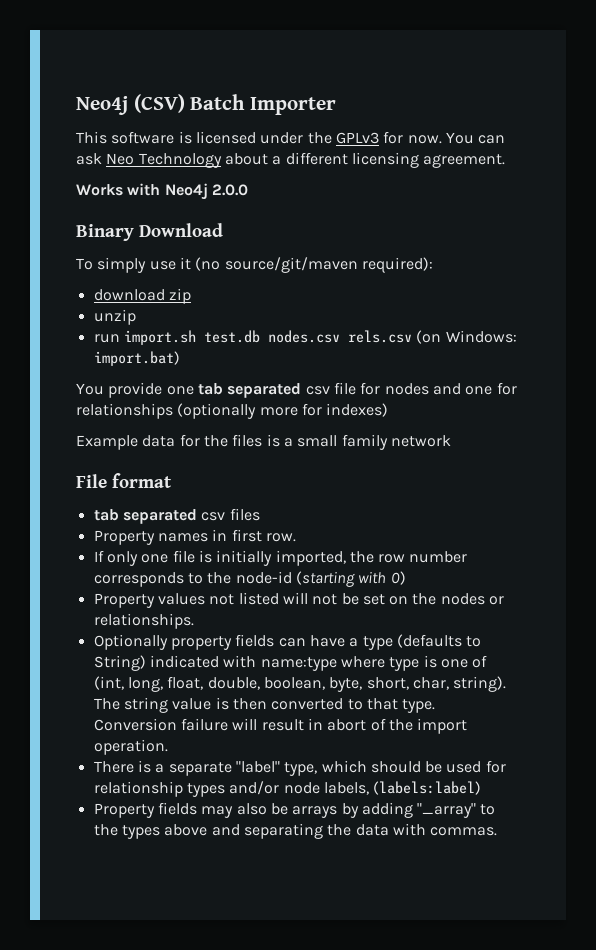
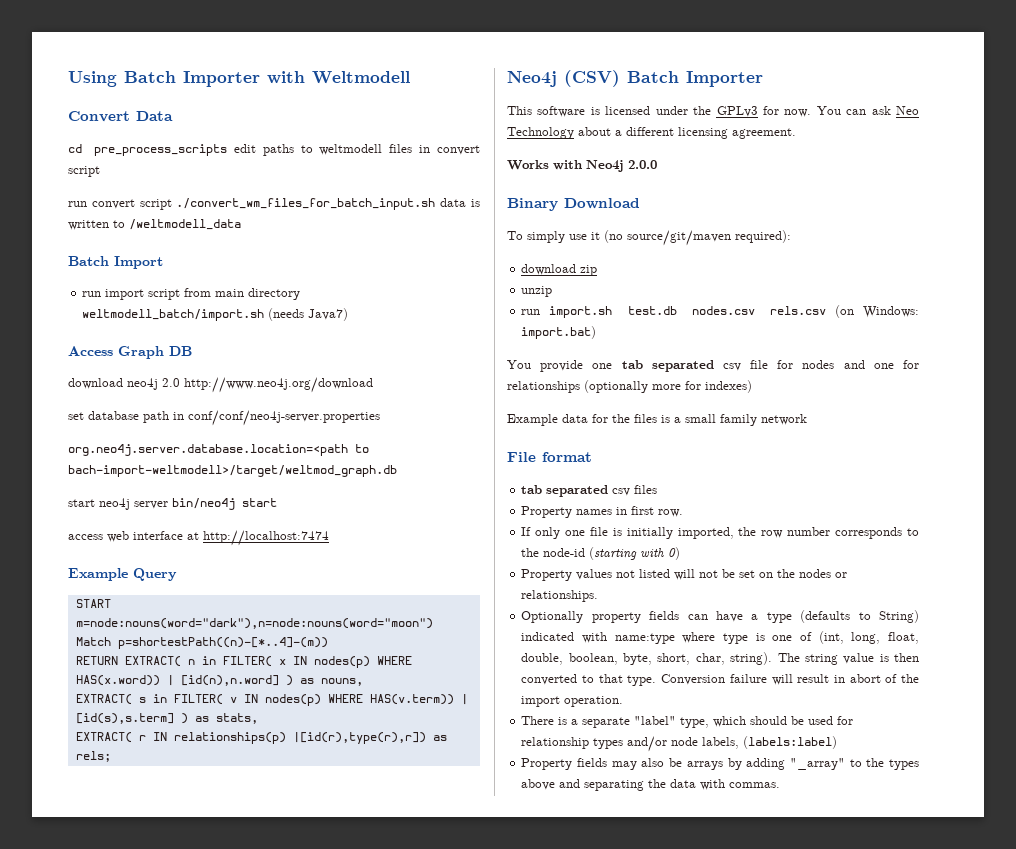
+ Using Batch Importer with Weltmodell
+ Convert Data
+ cd pre_process_scripts edit paths to weltmodell files in convert script
+ run convert script ./convert_wm_files_for_batch_input.sh data is written to /weltmodell_data
+ Batch Import
+ run import script from main directory weltmodell_batch/import.sh (needs Java7)
+ Access Graph DB
+ download neo4j 2.0 http://www.neo4j.org/download
+ set database path in conf/conf/neo4j-server.properties
+ org.neo4j.server.database.location=<path to bach-import-weltmodell>/target/weltmod_graph.db
+ start neo4j server bin/neo4j start
+ access web interface at http://localhost:7474
+ Example Query
+ START m=node:nouns(word="dark"),n=node:nouns(word="moon") Match p=shortestPath((n)-[*..4]-(m))
+ RETURN EXTRACT( n in FILTER( x IN nodes(p) WHERE HAS(x.word)) | [id(n),n.word] ) as nouns,
+ EXTRACT( s in FILTER( v IN nodes(p) WHERE HAS(v.term)) | [id(s),s.term] ) as stats,
+ EXTRACT( r IN relationships(p) |[id(r),type(r),r]) as rels;

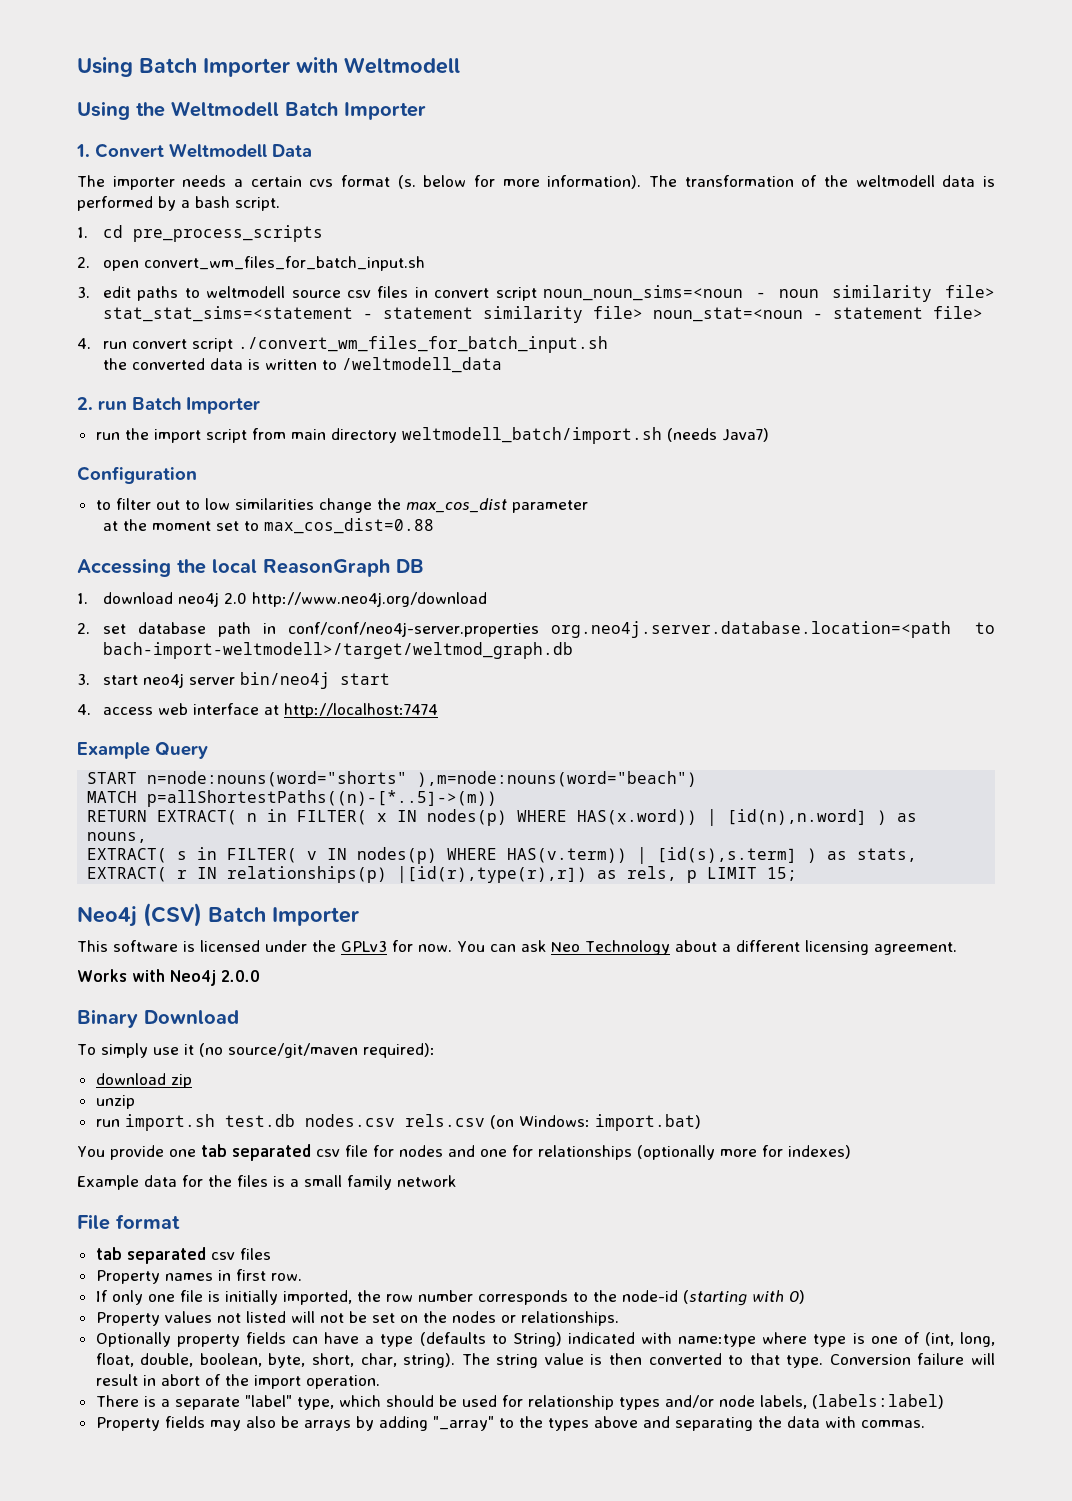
- Convert Data
- cd pre_process_scripts edit paths to weltmodell files in convert script
- run convert script ./convert_wm_files_for_batch_input.sh data is written to /weltmodell_data
+ Using the Weltmodell Batch Importer
+ 1. Convert Weltmodell Data
+ The importer needs a certain cvs format (s. below for more information). The transformation of the weltmodell data is performed by a bash script.
+ 1. cd pre_process_scripts
+ 2. open convert_wm_files_for_batch_input.sh
+ 3. edit paths to weltmodell source csv files in convert script noun_noun_sims=<noun - noun similarity file> stat_stat_sims=<statement - statement similarity file> noun_stat=<noun - statement file>
+ 4. run convert script ./convert_wm_files_for_batch_input.sh
+ the converted data is written to /weltmodell_data
- Batch Import
- run import script from main directory weltmodell_batch/import.sh (needs Java7)
+ 2. run Batch Importer
+ run the import script from main directory weltmodell_batch/import.sh (needs Java7)
- Access Graph DB
+ Configuration
+ to filter out to low similarities change the max_cos_dist parameter
+ at the moment set to max_cos_dist=0.88
+ Accessing the local ReasonGraph DB
- download neo4j 2.0 http://www.neo4j.org/download
+ 1. download neo4j 2.0 http://www.neo4j.org/download
- set database path in conf/conf/neo4j-server.properties
- org.neo4j.server.database.location=<path to bach-import-weltmodell>/target/weltmod_graph.db
+ 2. set database path in conf/conf/neo4j-server.properties org.neo4j.server.database.location=<path to bach-import-weltmodell>/target/weltmod_graph.db
- start neo4j server bin/neo4j start
+ 3. start neo4j server bin/neo4j start
- access web interface at http://localhost:7474
+ 4. access web interface at http://localhost:7474
- START m=node:nouns(word="dark"),n=node:nouns(word="moon") Match p=shortestPath((n)-[*..4]-(m))
+ START n=node:nouns(word="shorts" ),m=node:nouns(word="beach")
+ MATCH p=allShortestPaths((n)-[*..5]->(m))
- EXTRACT( r IN relationships(p) |[id(r),type(r),r]) as rels;
+ EXTRACT( r IN relationships(p) |[id(r),type(r),r]) as rels, p LIMIT 15;

